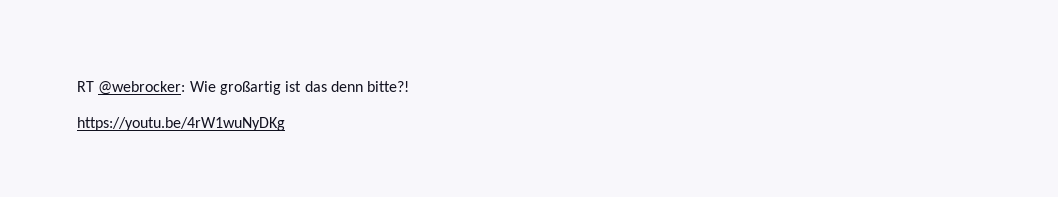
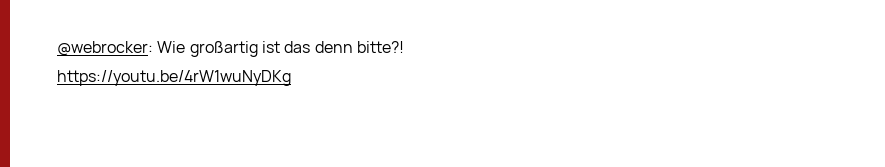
- RT @webrocker: Wie großartig ist das denn bitte?!
+ @webrocker: Wie großartig ist das denn bitte?!

